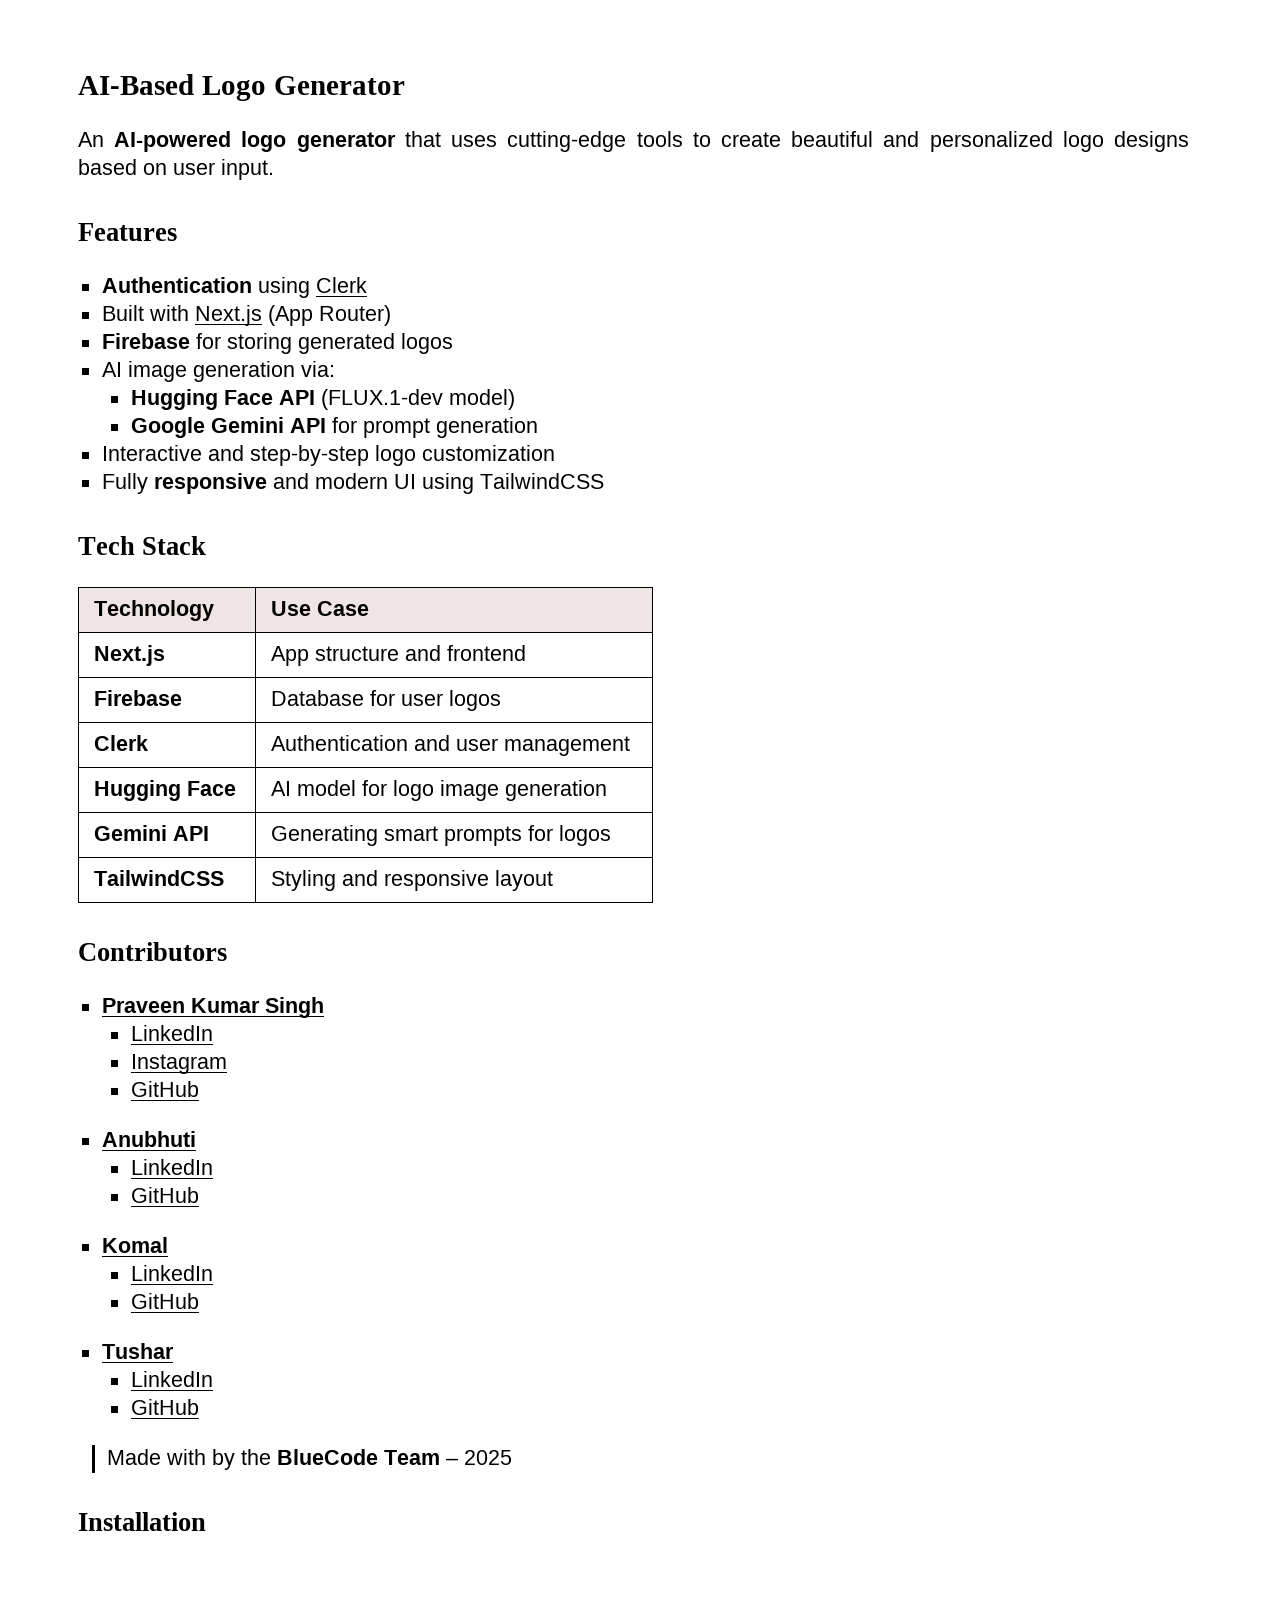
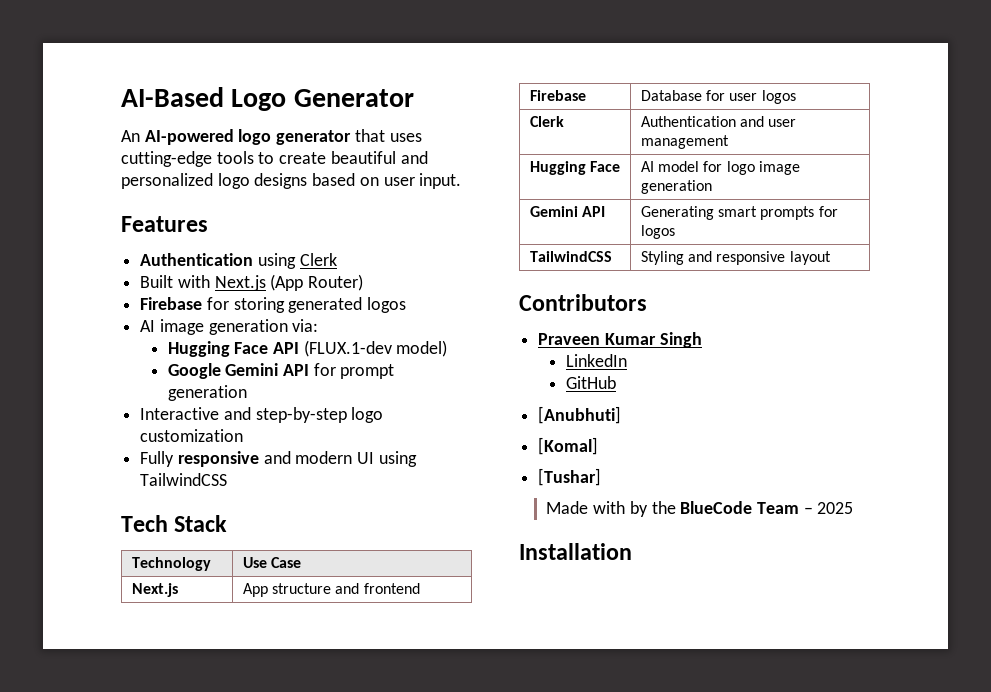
- Instagram
  GitHub
- Anubhuti
- LinkedIn
- GitHub
- Komal
- LinkedIn
- GitHub
- Tushar
- LinkedIn
- GitHub
+ [Anubhuti]
+ [Komal]
+ [Tushar]

